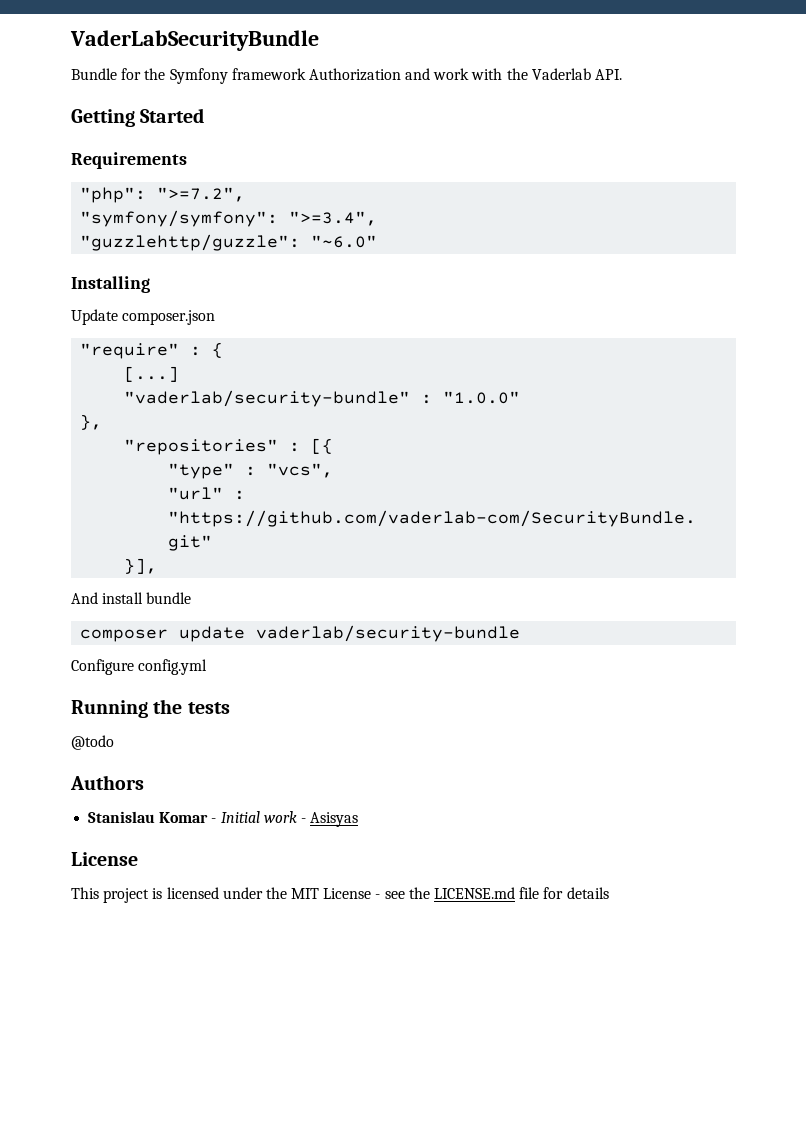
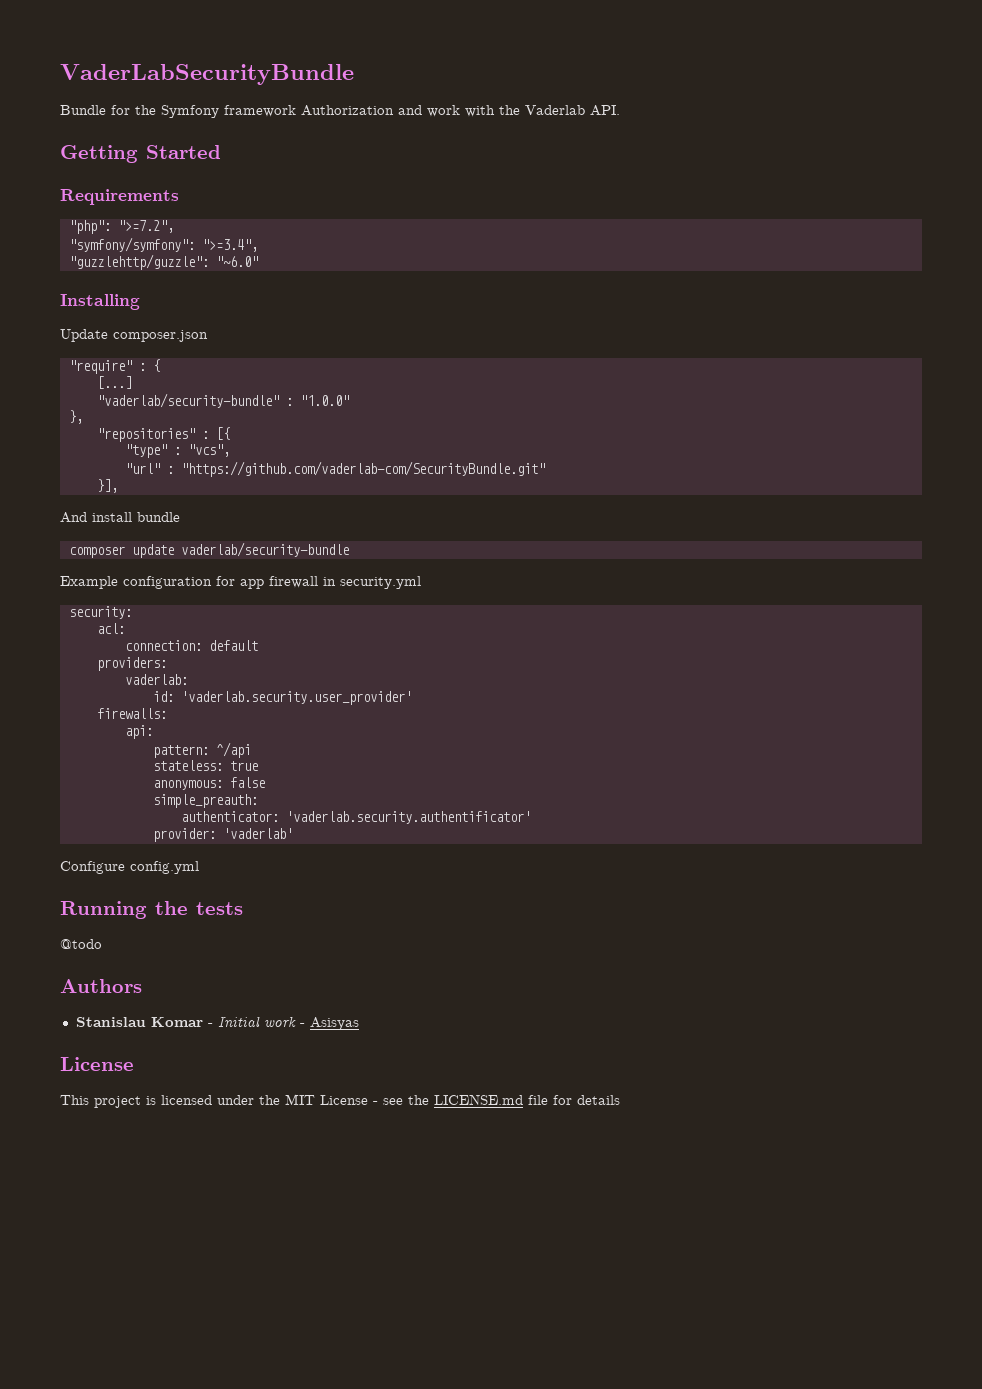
+ Example configuration for app firewall in security.yml
+ security:
+ acl:
+ connection: default
+ providers:
+ vaderlab:
+ id: 'vaderlab.security.user_provider'
+ firewalls:
+ api:
+ pattern: ^/api
+ stateless: true
+ anonymous: false
+ simple_preauth:
+ authenticator: 'vaderlab.security.authentificator'
+ provider: 'vaderlab'

